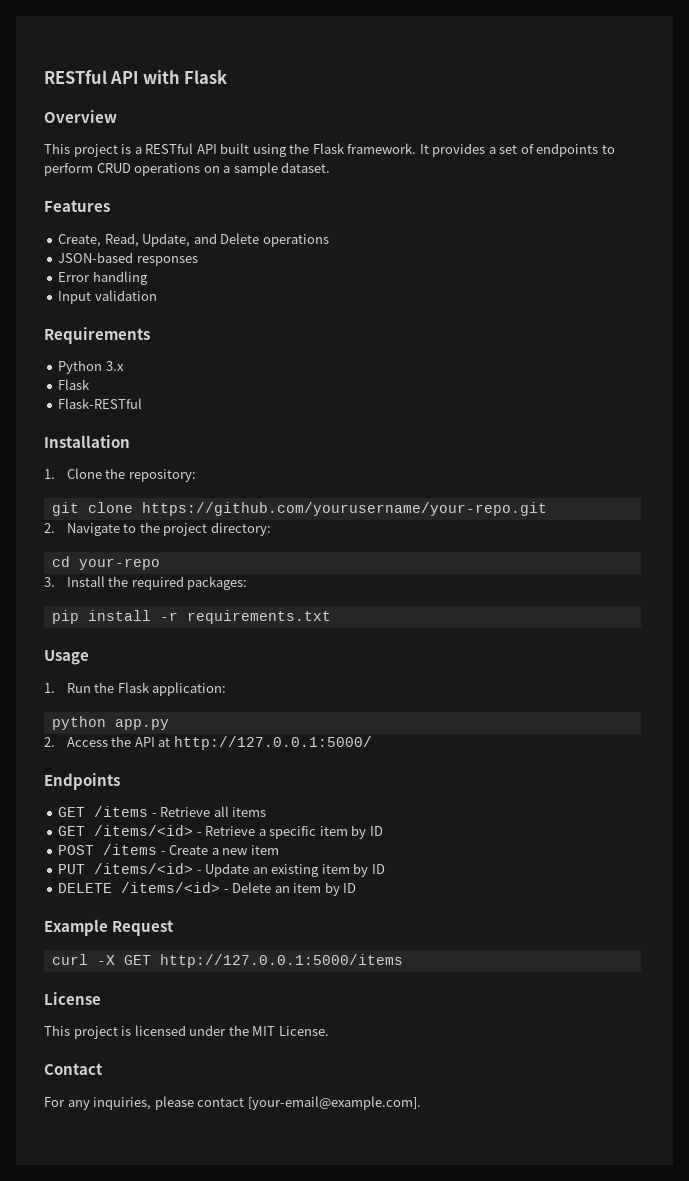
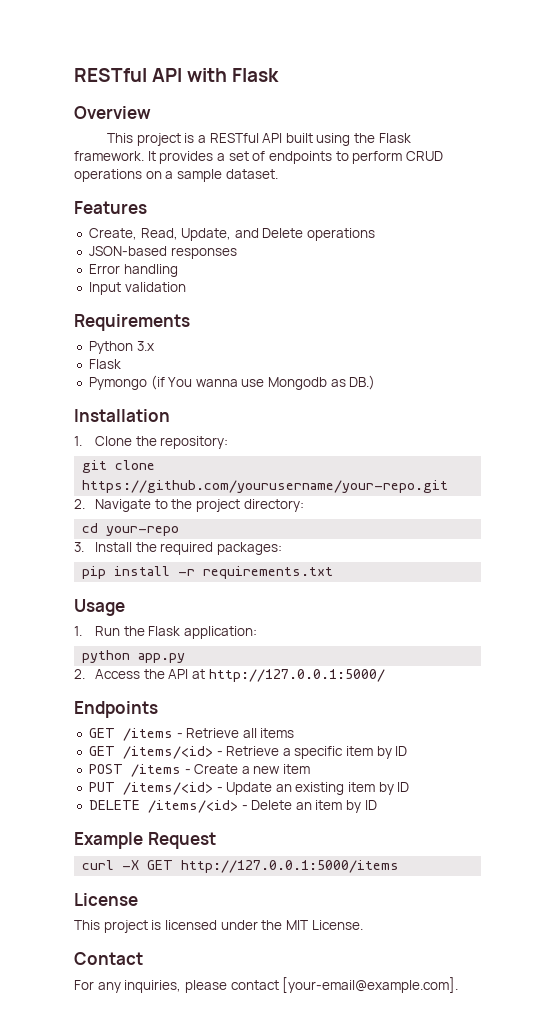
- Flask-RESTful
+ Pymongo (if You wanna use Mongodb as DB.)

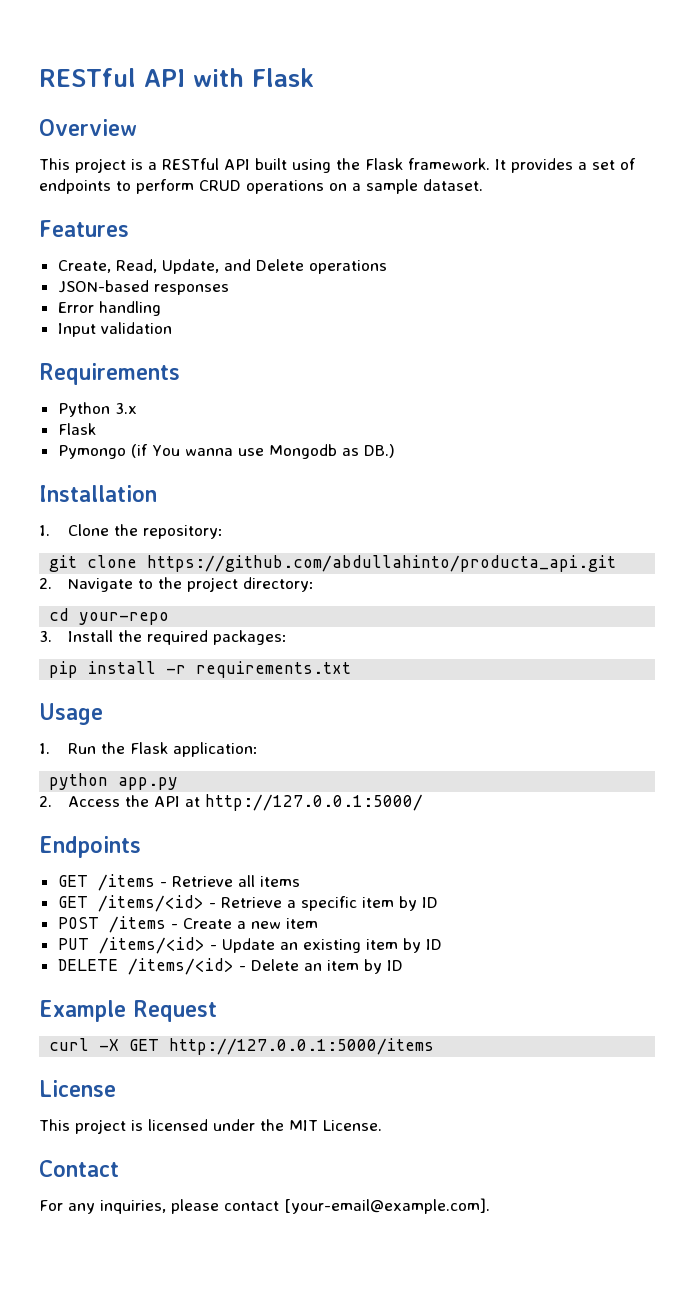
- git clone https://github.com/yourusername/your-repo.git
+ git clone https://github.com/abdullahinto/producta_api.git

